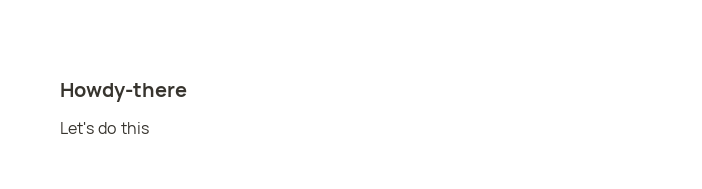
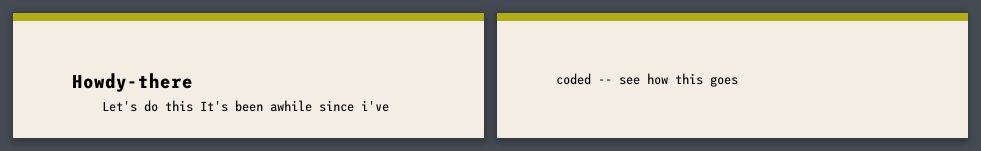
- Let's do this
+ Let's do this It's been awhile since i've coded -- see how this goes

